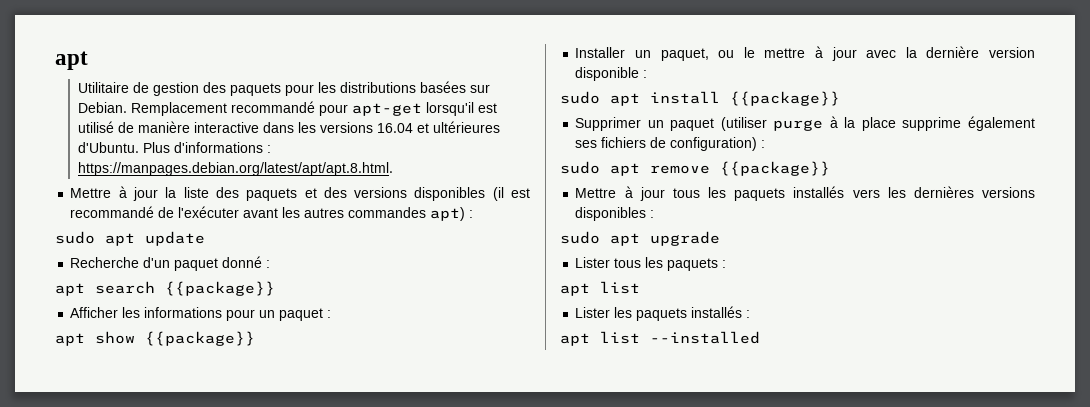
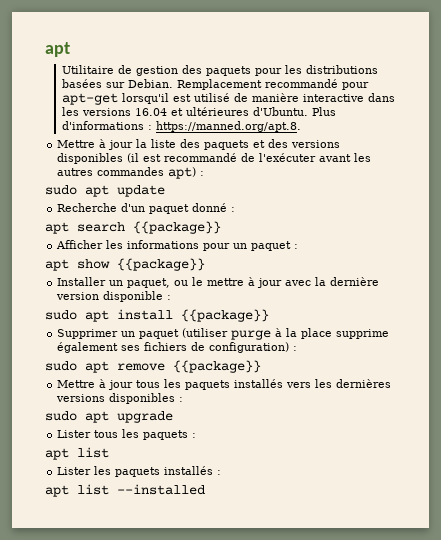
- Plus d'informations : https://manpages.debian.org/latest/apt/apt.8.html.
+ Plus d'informations : https://manned.org/apt.8.

